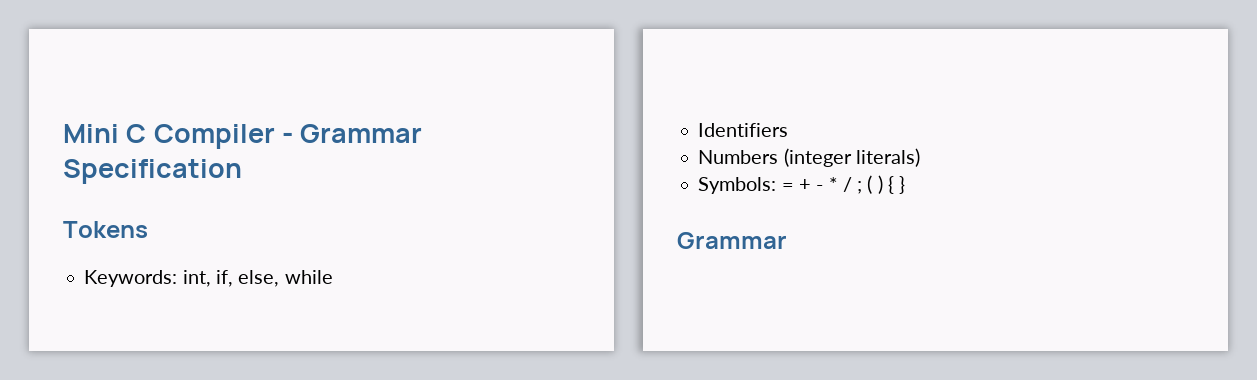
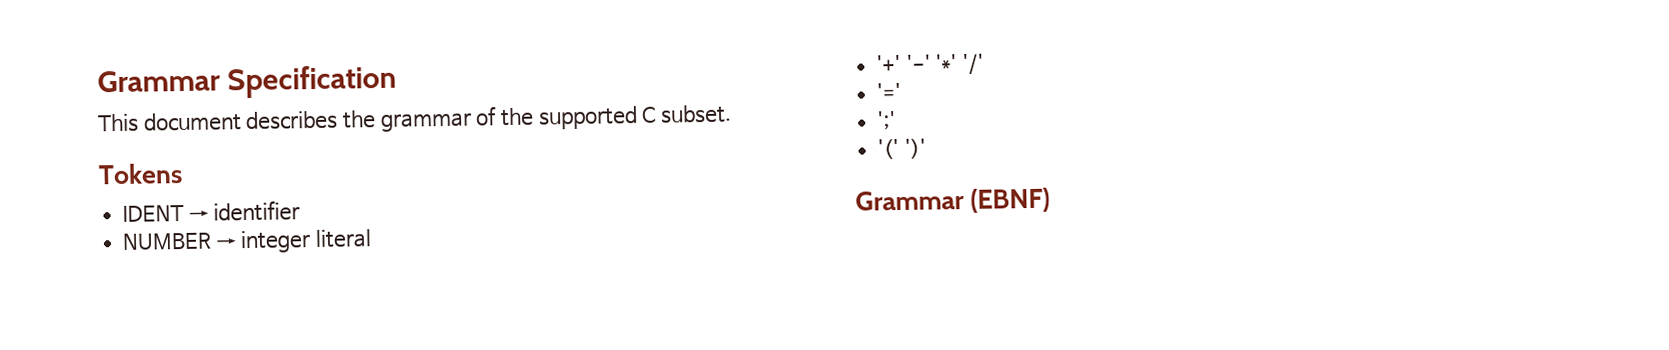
- Mini C Compiler - Grammar Specification
+ Grammar Specification
+ This document describes the grammar of the supported C subset.
  Tokens
- Keywords: int, if, else, while
- Identifiers
- Numbers (integer literals)
- Symbols: = + - * / ; ( ) { }
- Grammar
+ IDENT → identifier
+ NUMBER → integer literal
+ '+' '-' '*' '/'
+ '='
+ ';'
+ '(' ')'
+ Grammar (EBNF)

